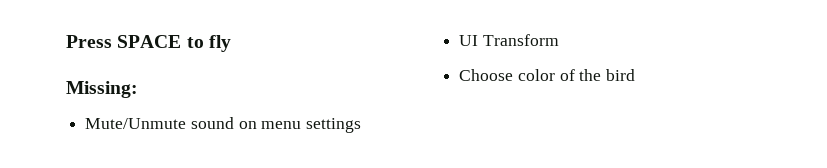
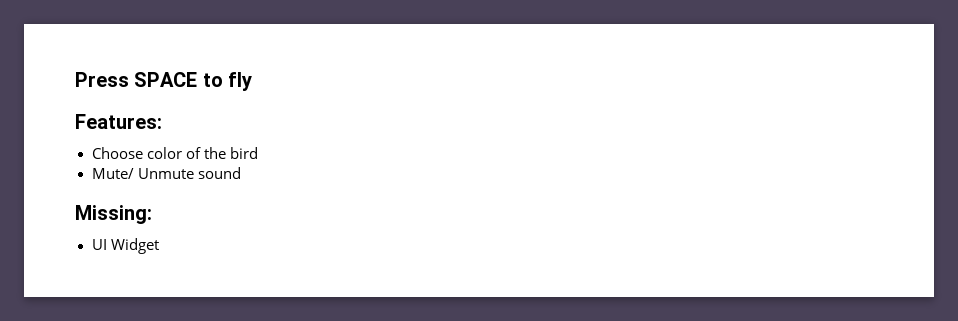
- Missing:
- Mute/Unmute sound on menu settings
- UI Transform
+ Features:
+ Mute/ Unmute sound
+ Missing:
+ UI Widget

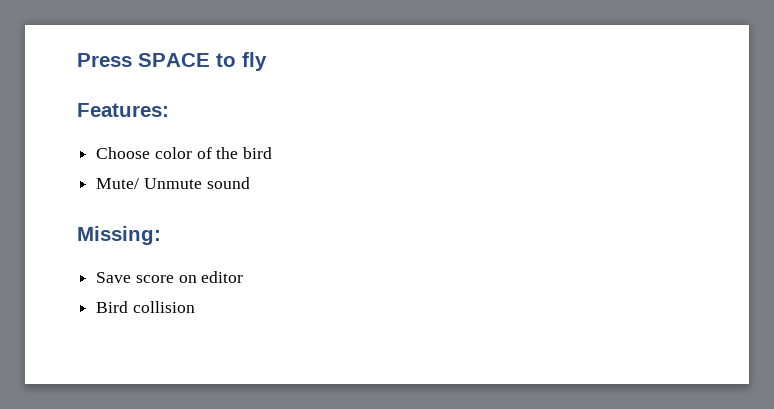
- UI Widget
+ Save score on editor
+ Bird collision

